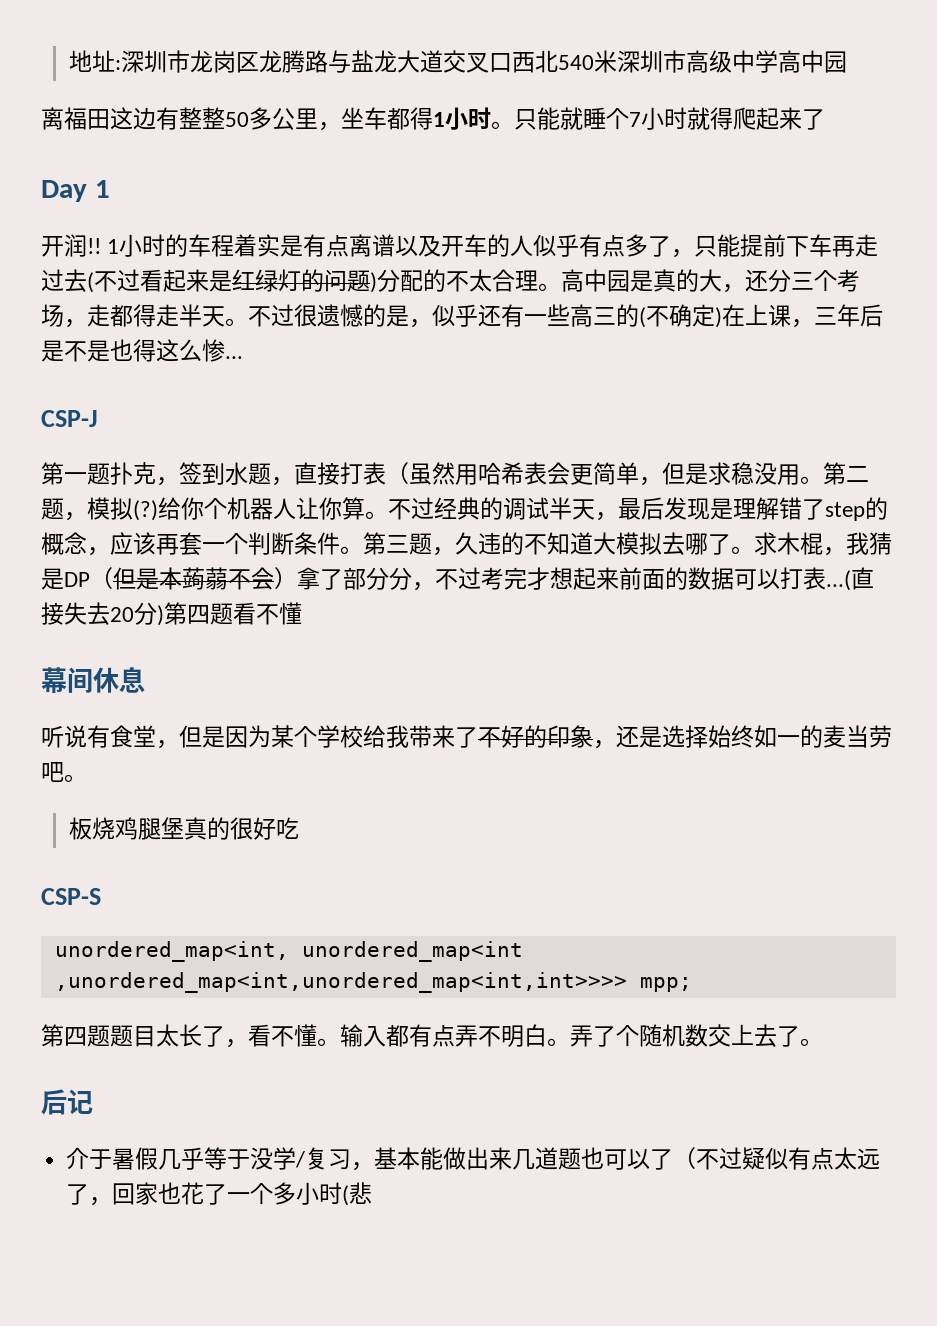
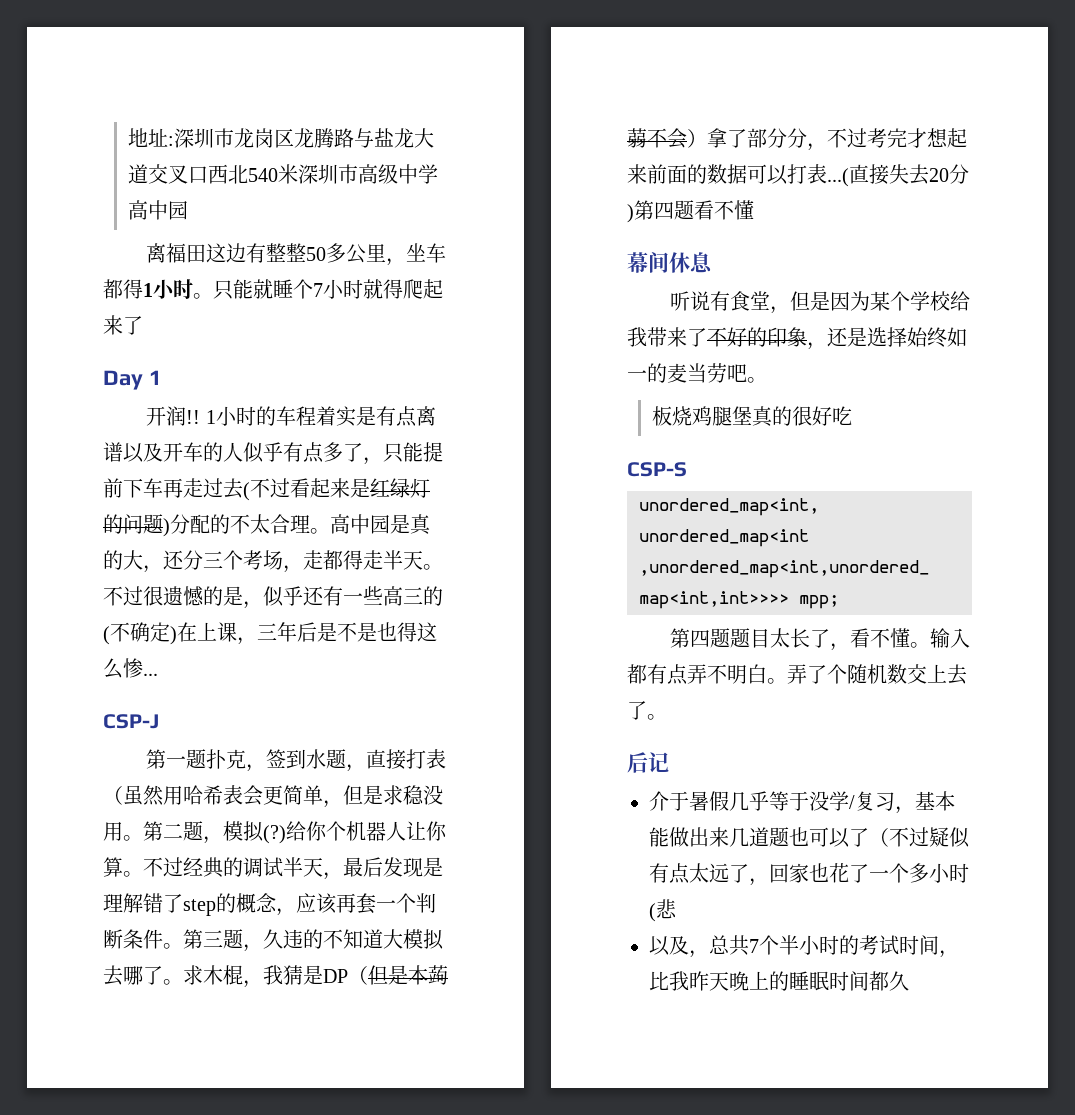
+ 以及，总共7个半小时的考试时间，比我昨天晚上的睡眠时间都久

